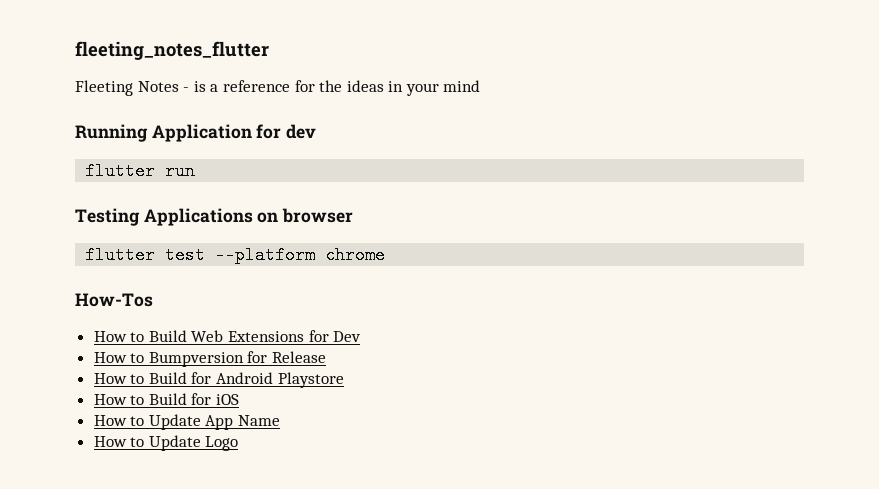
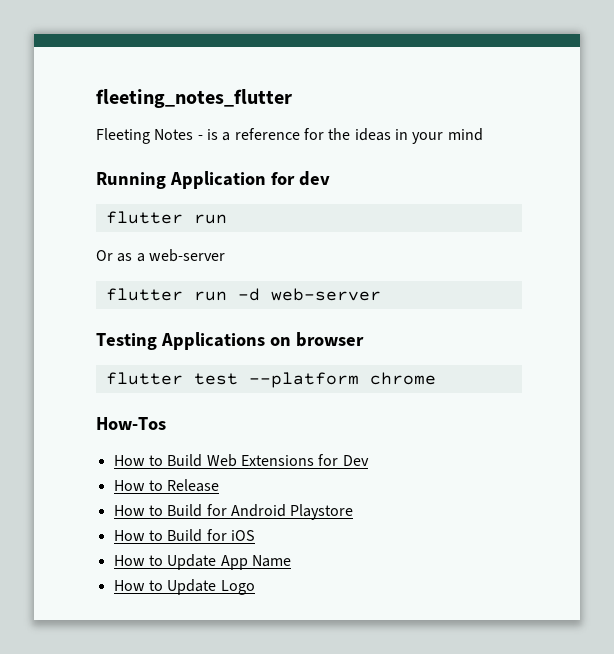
+ Or as a web-server
+ flutter run -d web-server
- How to Bumpversion for Release
+ How to Release

